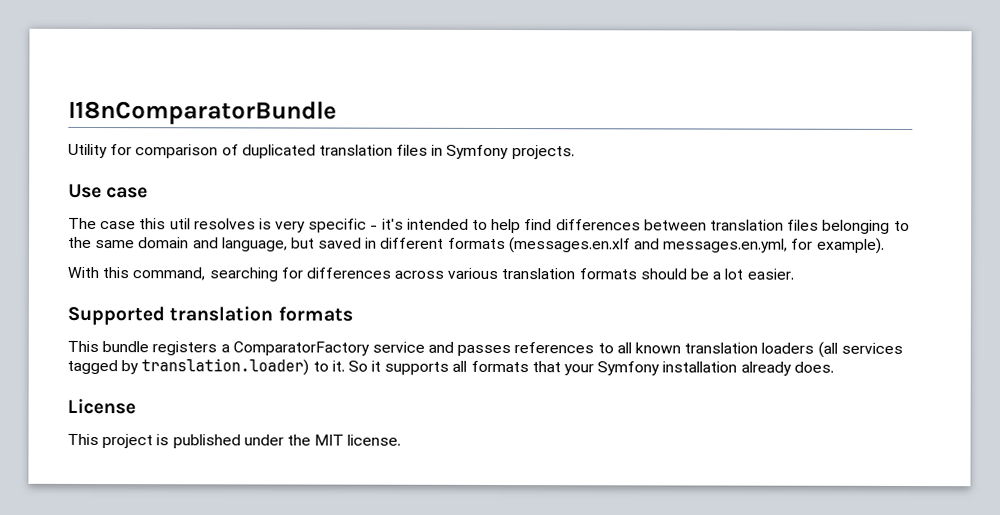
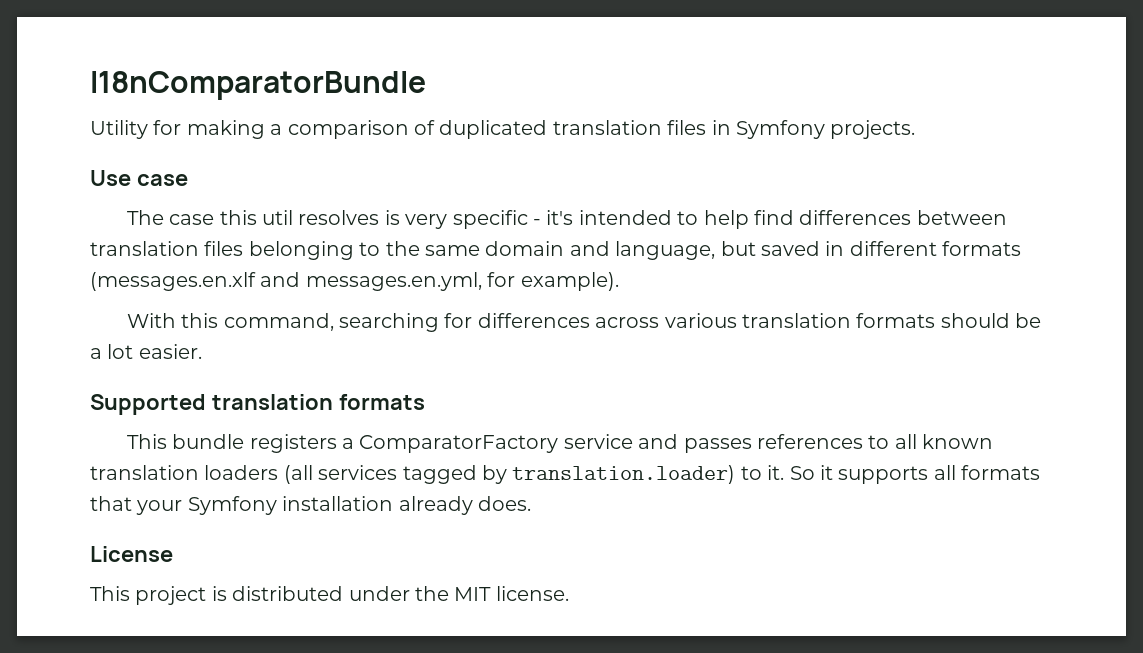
- Utility for comparison of duplicated translation files in Symfony projects.
+ Utility for making a comparison of duplicated translation files in Symfony projects.
- This project is published under the MIT license.
+ This project is distributed under the MIT license.

